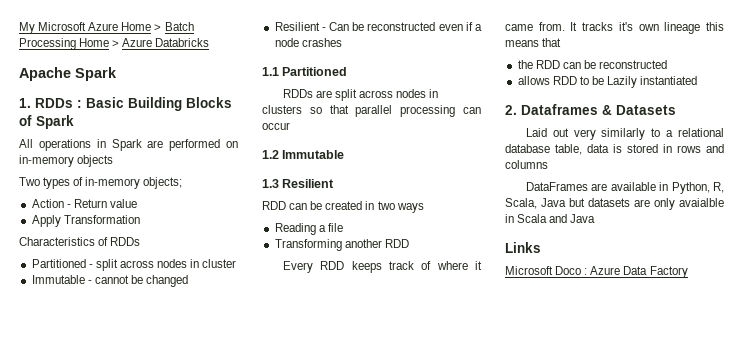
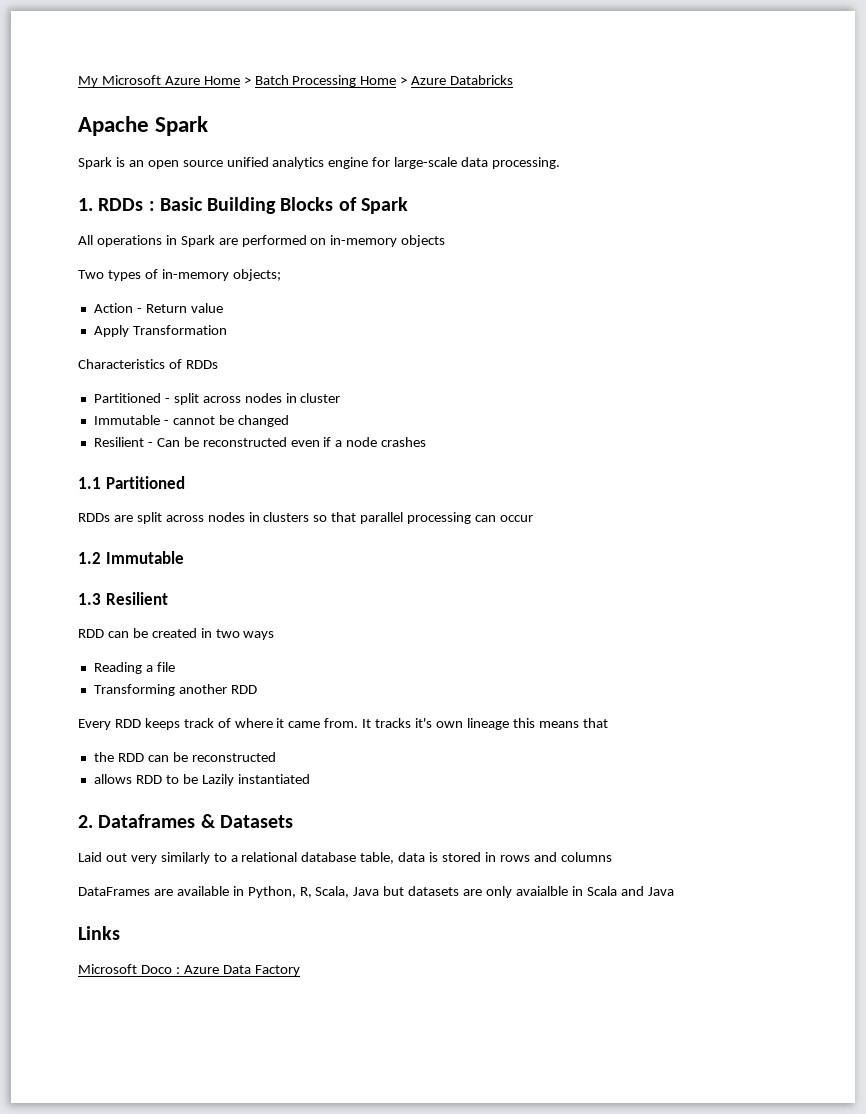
+ Spark is an open source unified analytics engine for large-scale data processing.

